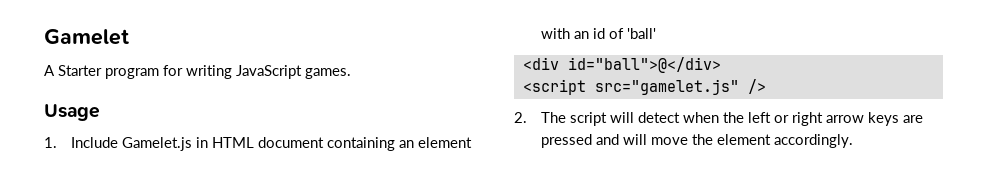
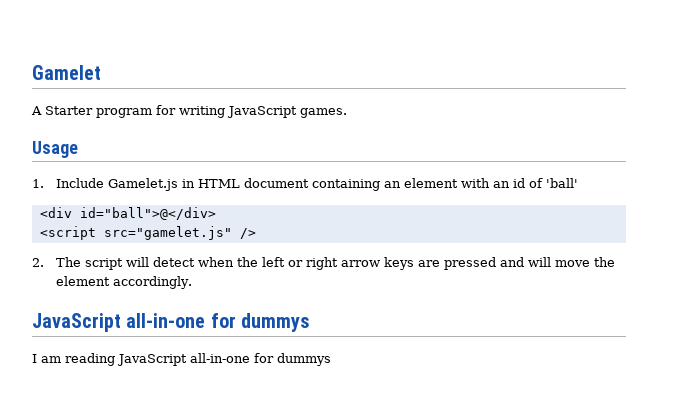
  2. The script will detect when the left or right arrow keys are pressed and will move the element accordingly.
+ JavaScript all-in-one for dummys
+ I am reading JavaScript all-in-one for dummys

